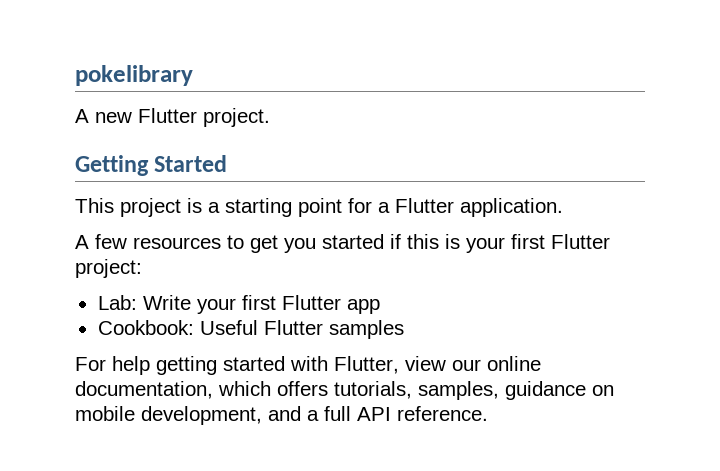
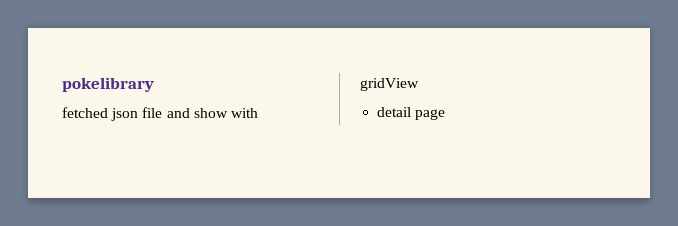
- A new Flutter project.
- Getting Started
- This project is a starting point for a Flutter application.
- A few resources to get you started if this is your first Flutter project:
- Lab: Write your first Flutter app
- Cookbook: Useful Flutter samples
- For help getting started with Flutter, view our online documentation, which offers tutorials, samples, guidance on mobile development, and a full API reference.
+ fetched json file and show with gridView
+ detail page

